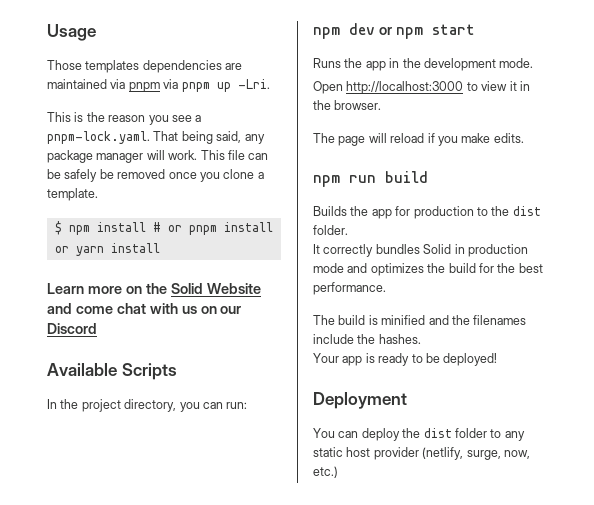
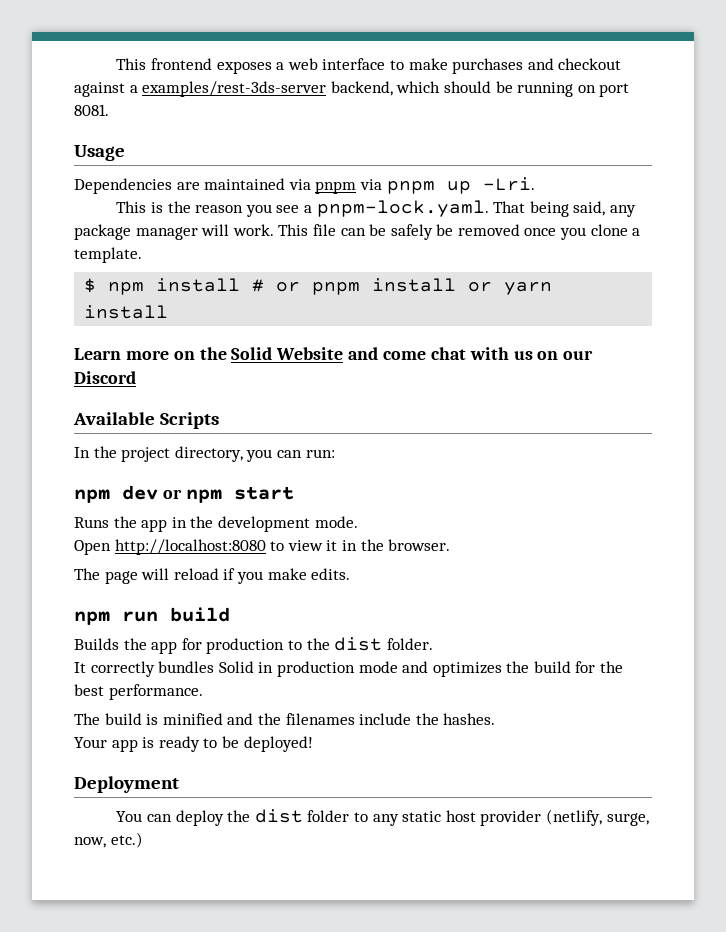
+ This frontend exposes a web interface to make purchases and checkout against a examples/rest-3ds-server backend, which should be running on port 8081.
  Usage
- Those templates dependencies are maintained via pnpm via pnpm up -Lri.
+ Dependencies are maintained via pnpm via pnpm up -Lri.
- Open http://localhost:3000 to view it in the browser.
+ Open http://localhost:8080 to view it in the browser.

